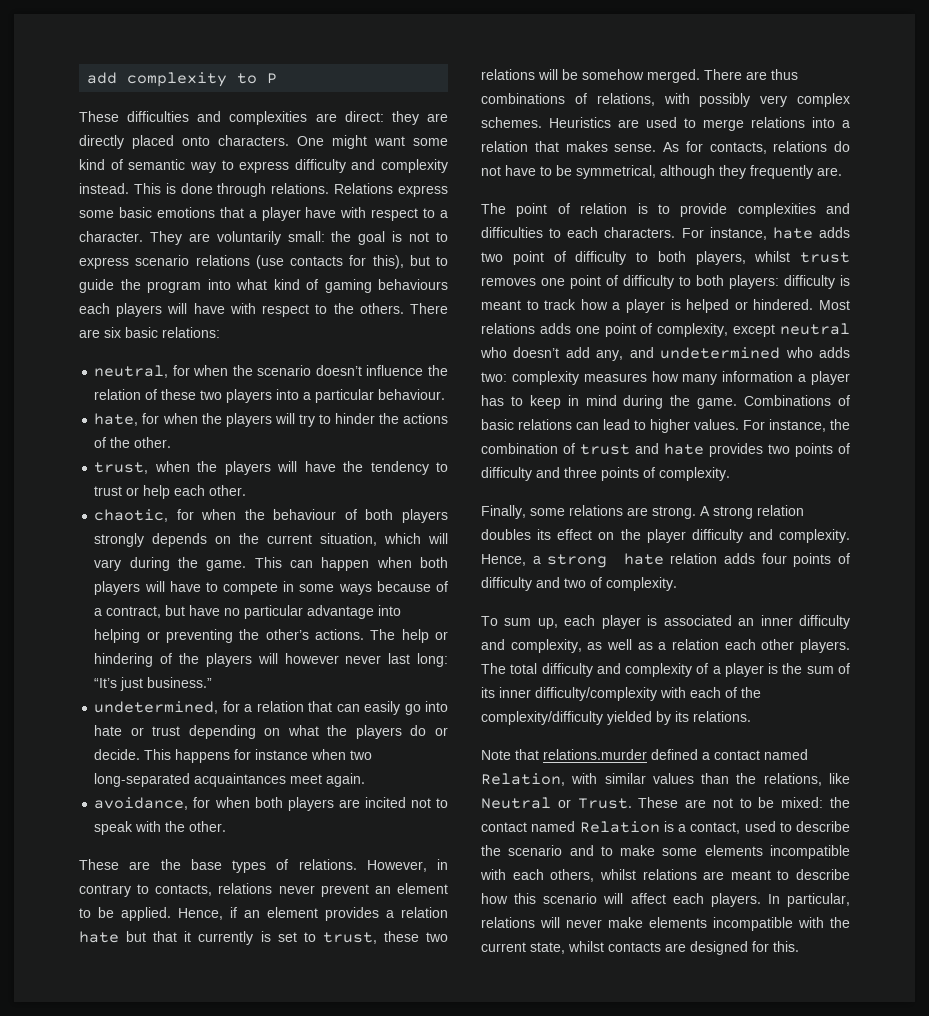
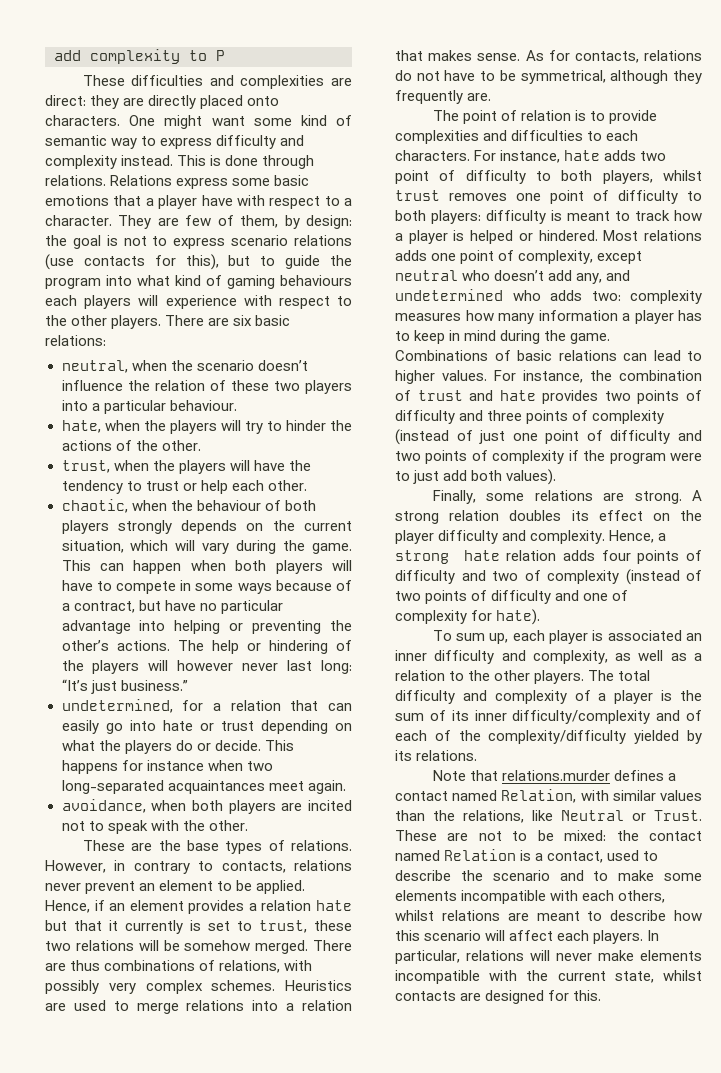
- They are voluntarily small: the goal is not to express scenario relations (use contacts for this), but to guide the program into what kind of gaming behaviours each players will have with respect to the others.
+ They are few of them, by design: the goal is not to express scenario relations (use contacts for this), but to guide the program into what kind of gaming behaviours each players will experience with respect to the other players.
- neutral, for when the scenario doesn’t influence the relation of these two players into a particular behaviour.
+ neutral, when the scenario doesn’t influence the relation of these two players into a particular behaviour.
- hate, for when the players will try to hinder the actions of the other.
+ hate, when the players will try to hinder the actions of the other.
- chaotic, for when the behaviour of both players strongly depends on the current situation, which will vary during the game.
+ chaotic, when the behaviour of both players strongly depends on the current situation, which will vary during the game.
- avoidance, for when both players are incited not to speak with the other.
+ avoidance, when both players are incited not to speak with the other.
- For instance, the combination of trust and hate provides two points of difficulty and three points of complexity.
+ For instance, the combination of trust and hate provides two points of difficulty and three points of complexity (instead of just one point of difficulty and two points of complexity if the program were to just add both values).
- Hence, a strong hate relation adds four points of difficulty and two of complexity.
+ Hence, a strong hate relation adds four points of difficulty and two of complexity (instead of two points of difficulty and one of complexity for hate).
- To sum up, each player is associated an inner difficulty and complexity, as well as a relation each other players.
+ To sum up, each player is associated an inner difficulty and complexity, as well as a relation to the other players.
- The total difficulty and complexity of a player is the sum of its inner difficulty/complexity with each of the complexity/difficulty yielded by its relations.
+ The total difficulty and complexity of a player is the sum of its inner difficulty/complexity and of each of the complexity/difficulty yielded by its relations.
- Note that relations.murder defined a contact named Relation, with similar values than the relations, like Neutral or Trust.
+ Note that relations.murder defines a contact named Relation, with similar values than the relations, like Neutral or Trust.

